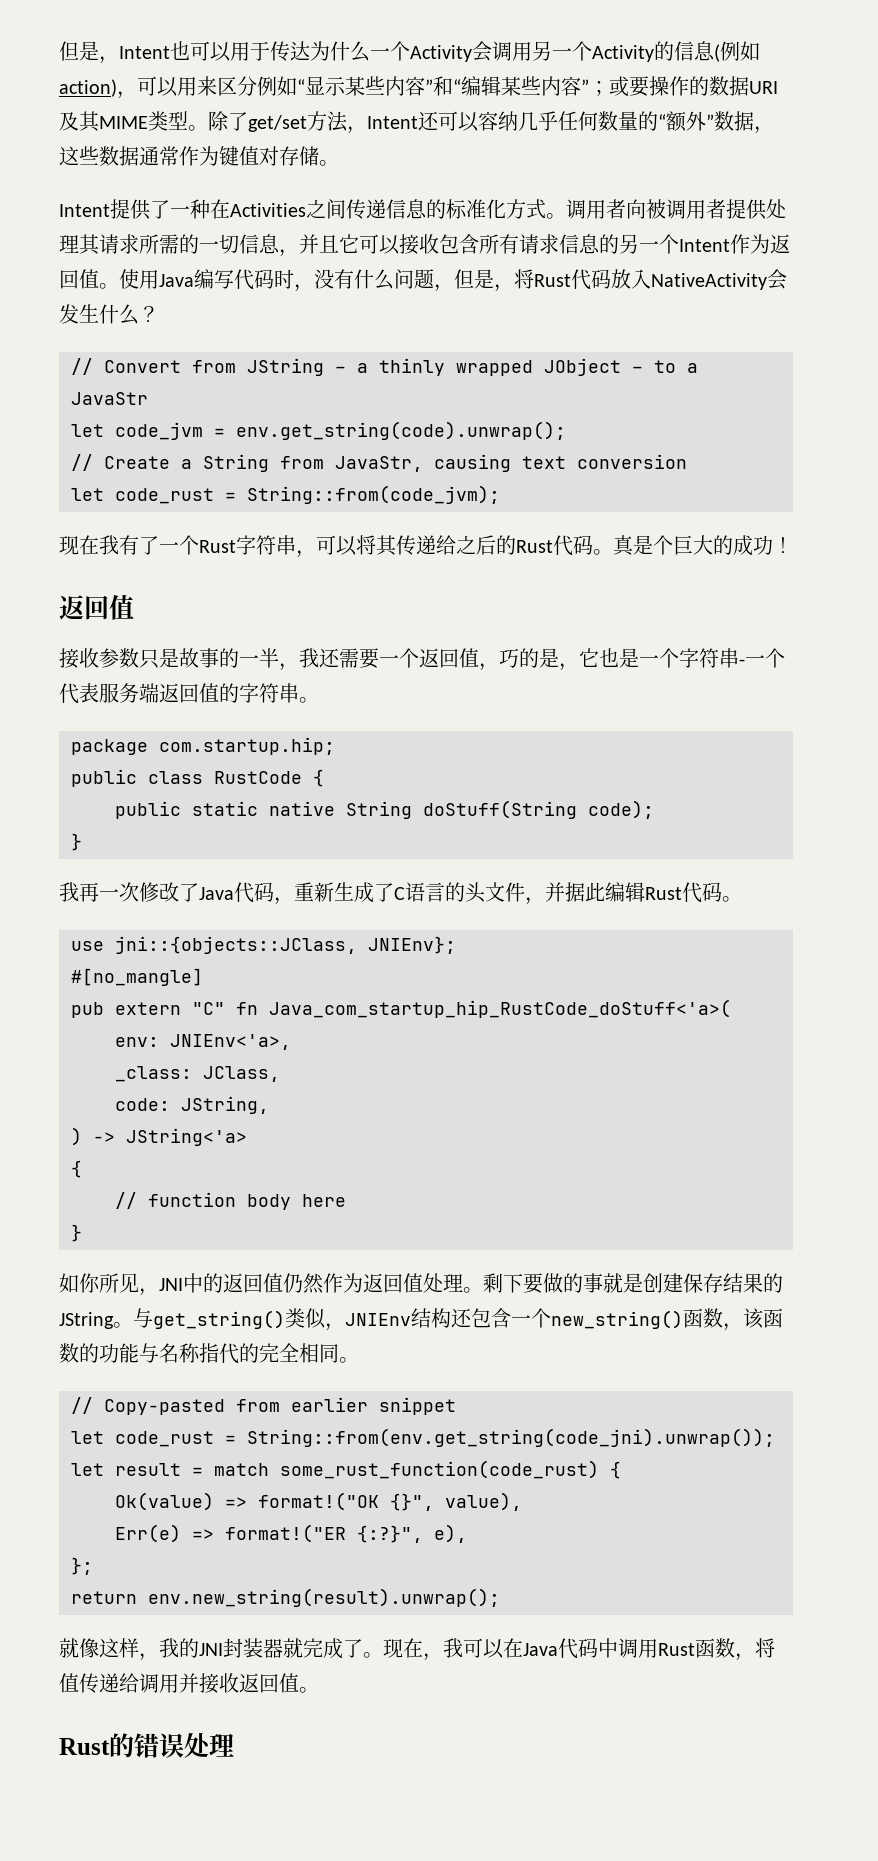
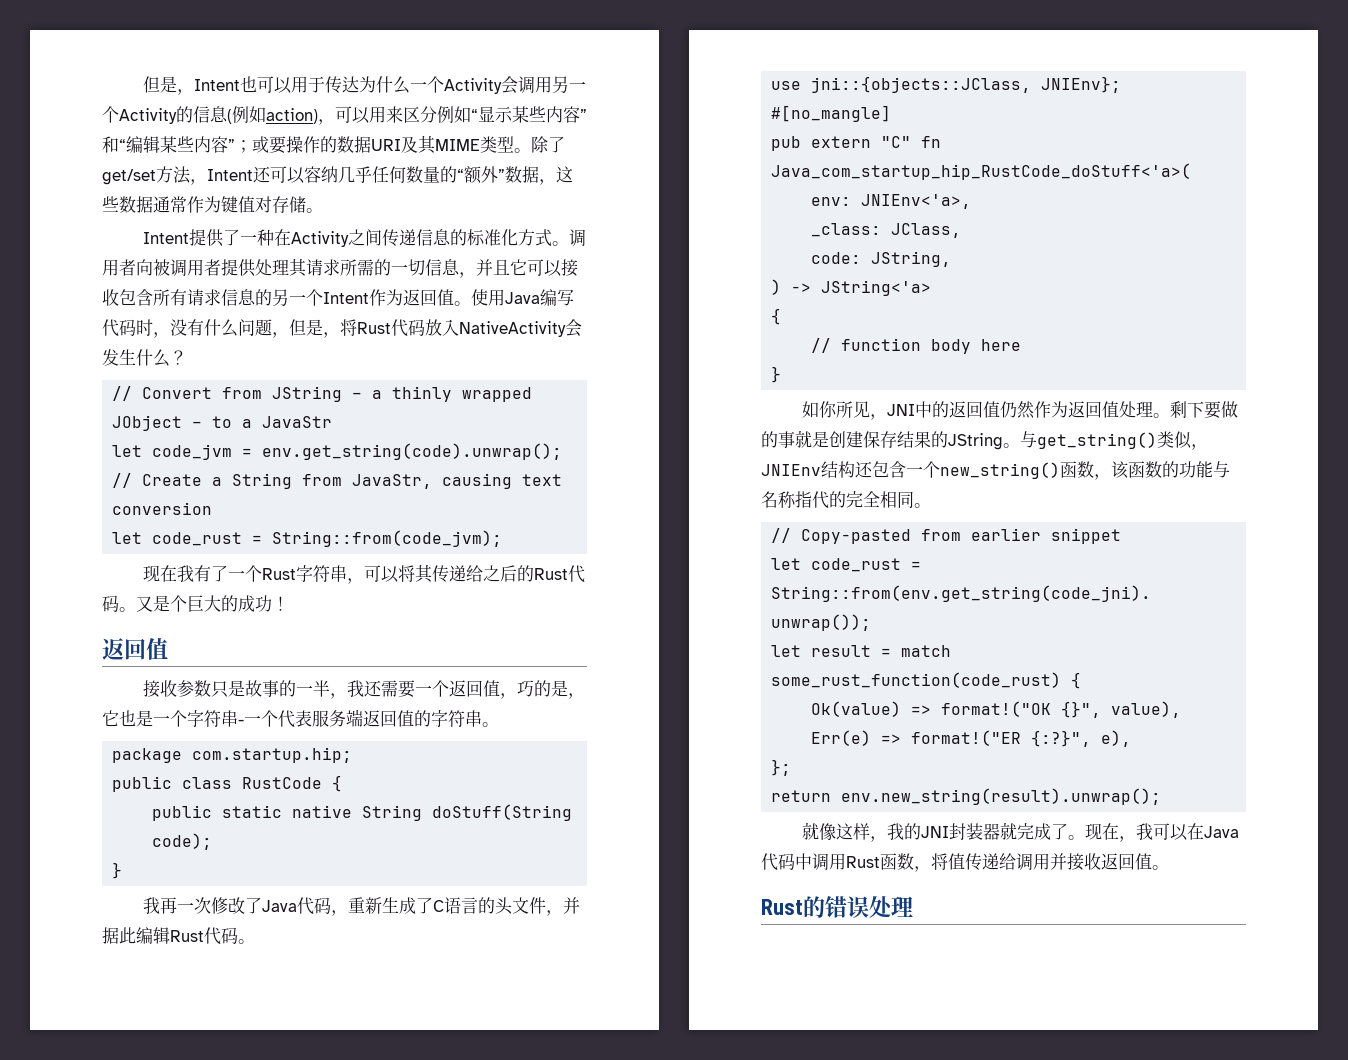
- Intent提供了一种在Activities之间传递信息的标准化方式。
+ Intent提供了一种在Activity之间传递信息的标准化方式。
- 真是个巨大的成功！
+ 又是个巨大的成功！

